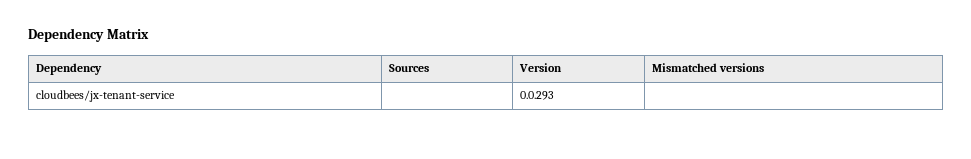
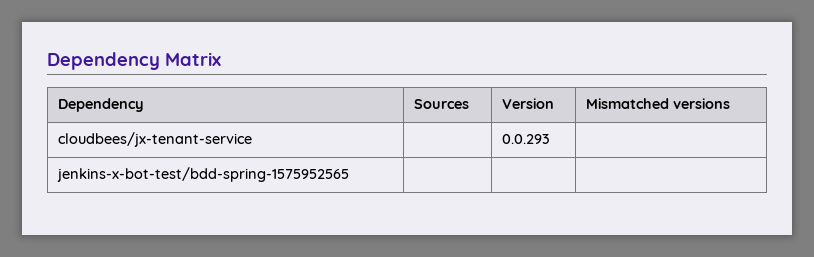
+ jenkins-x-bot-test/bdd-spring-1575952565 | | |

